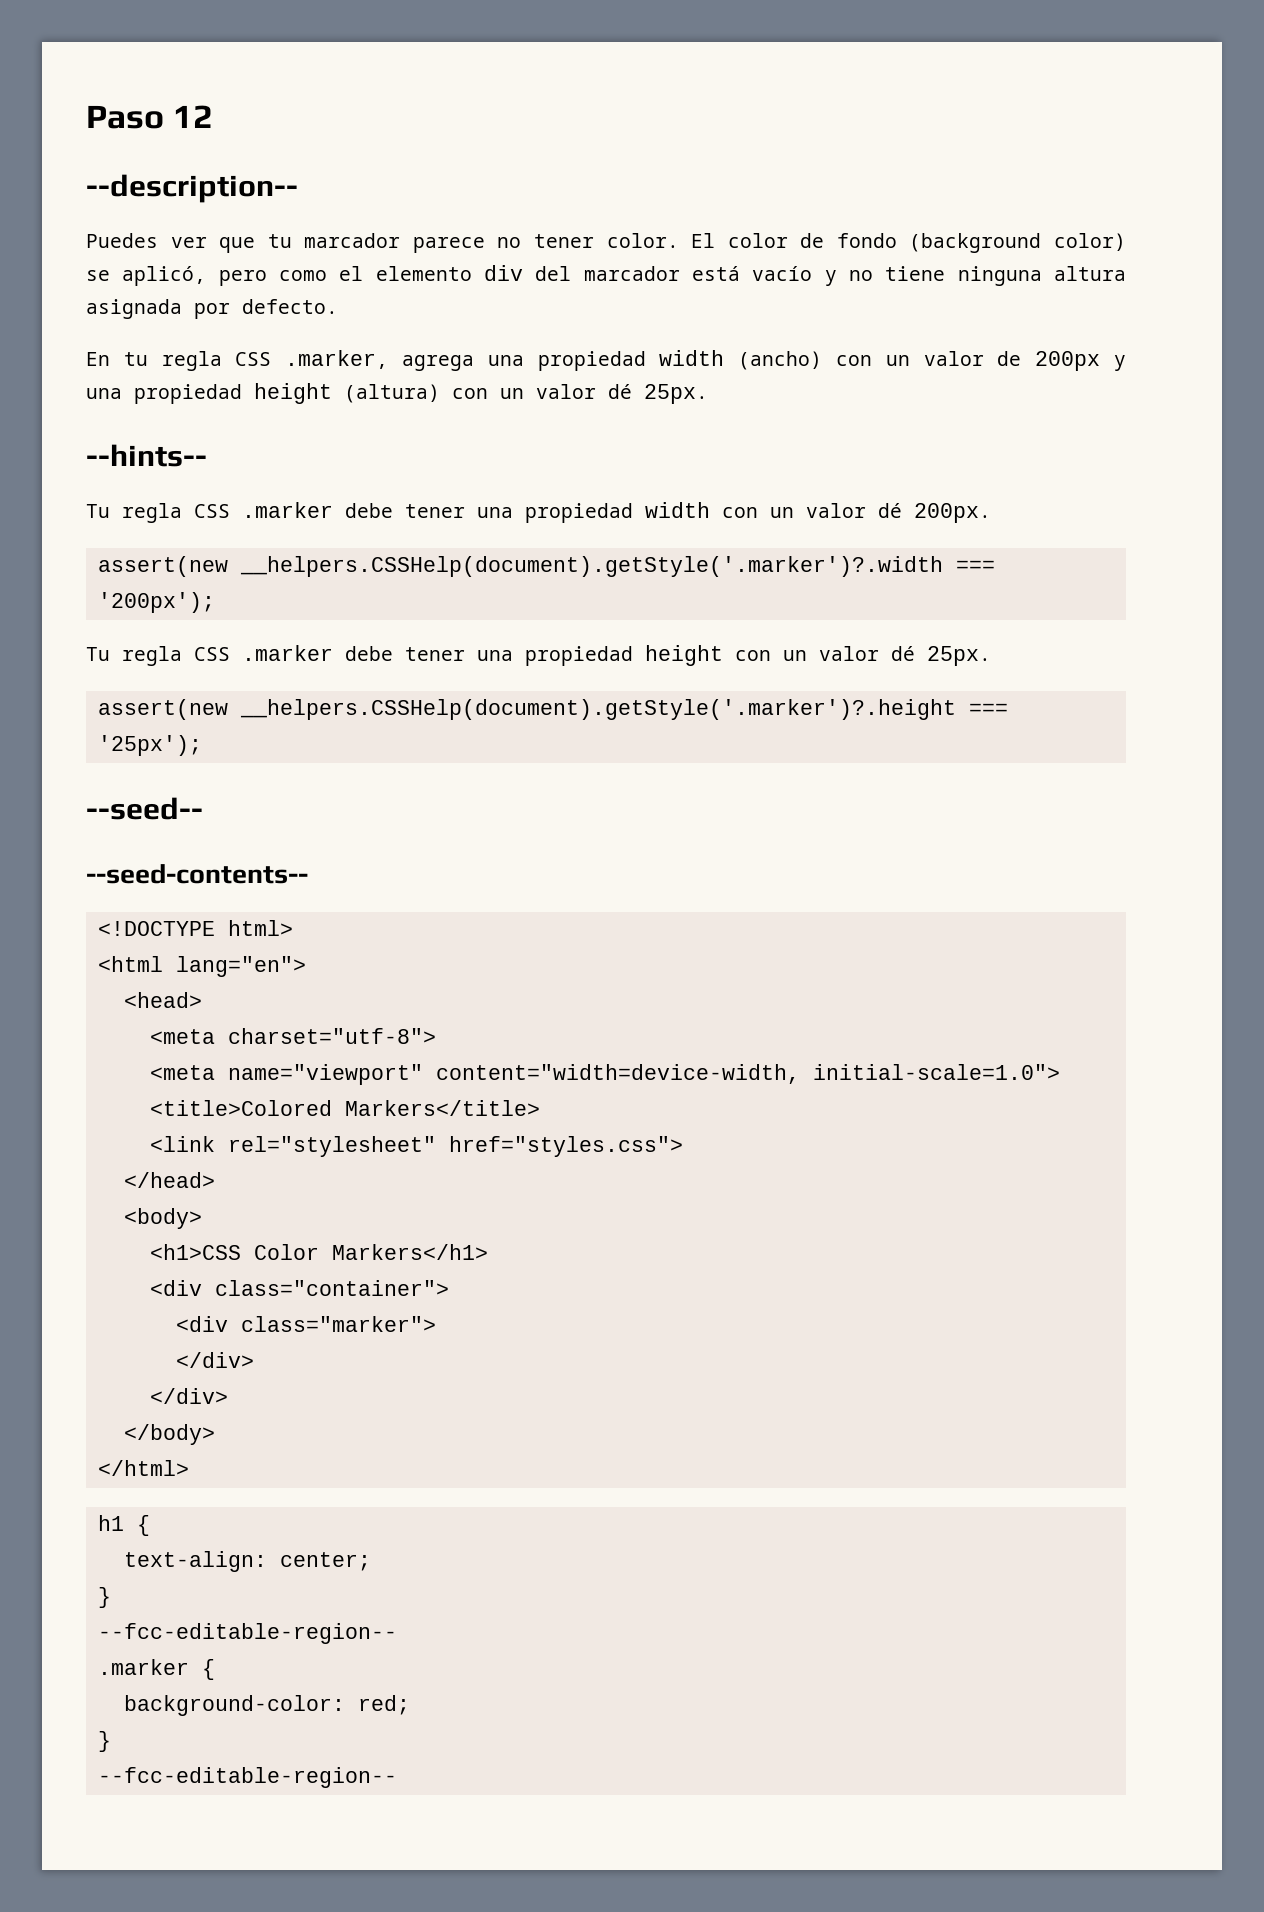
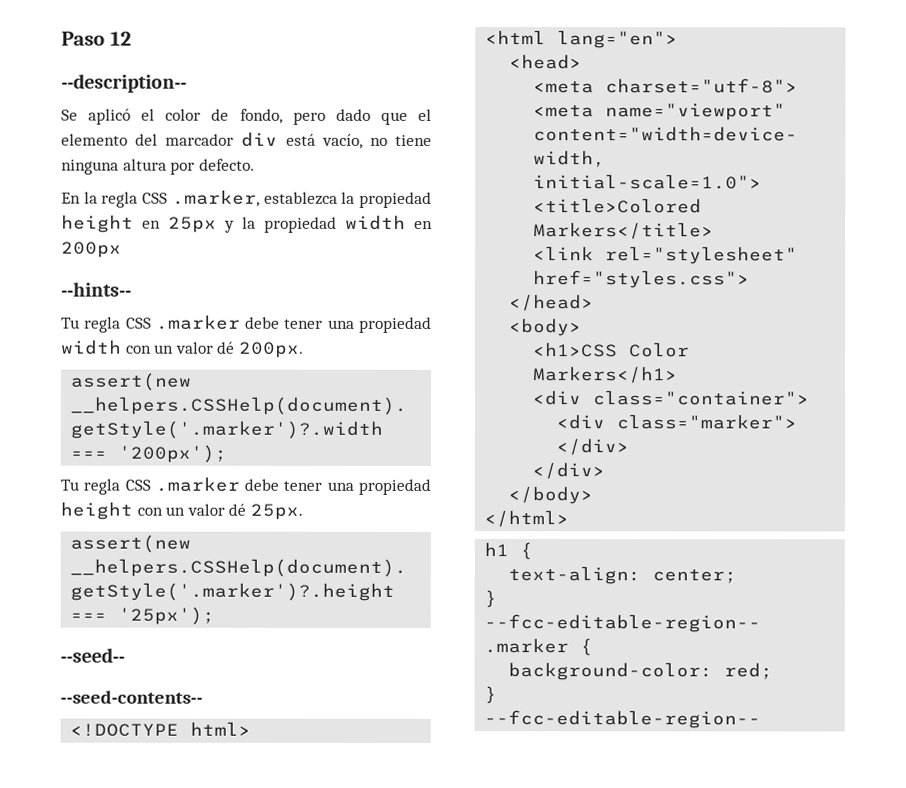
- Puedes ver que tu marcador parece no tener color. El color de fondo (background color) se aplicó, pero como el elemento div del marcador está vacío y no tiene ninguna altura asignada por defecto.
+ Se aplicó el color de fondo, pero dado que el elemento del marcador div está vacío, no tiene ninguna altura por defecto.
- En tu regla CSS .marker, agrega una propiedad width (ancho) con un valor de 200px y una propiedad height (altura) con un valor dé 25px.
+ En la regla CSS .marker, establezca la propiedad height en 25px y la propiedad width en 200px

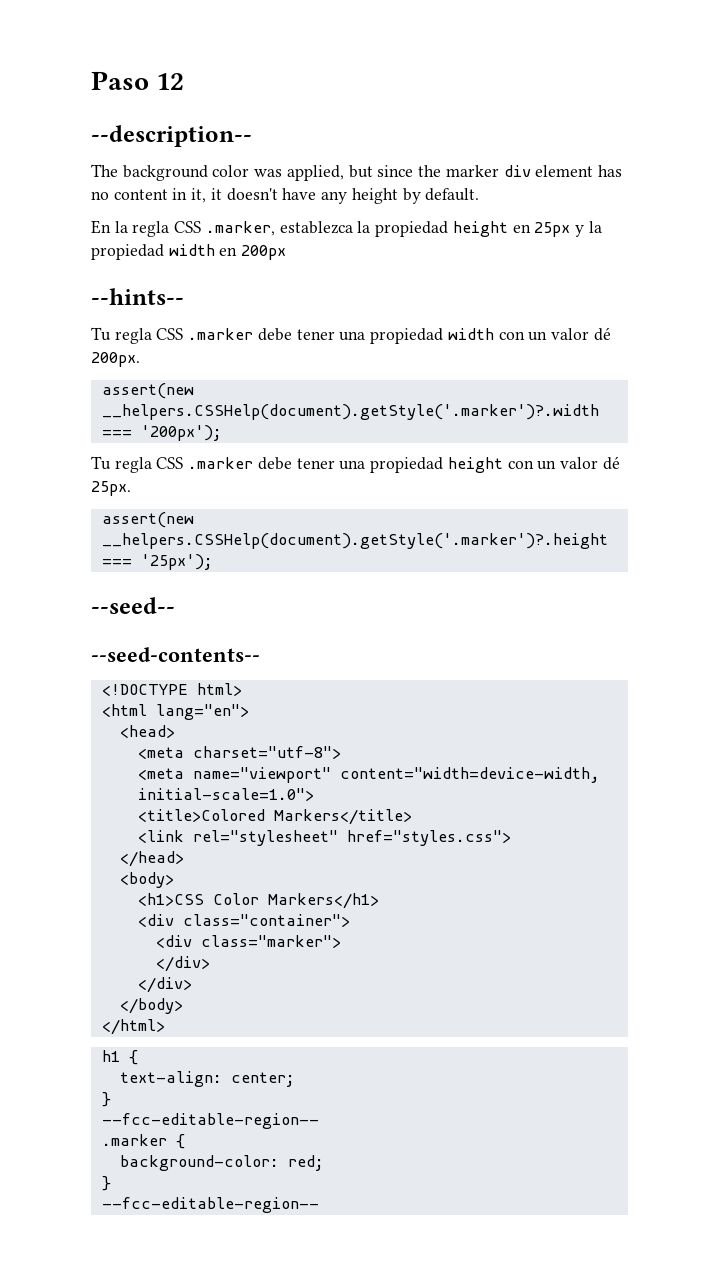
- Se aplicó el color de fondo, pero dado que el elemento del marcador div está vacío, no tiene ninguna altura por defecto.
+ The background color was applied, but since the marker div element has no content in it, it doesn't have any height by default.

